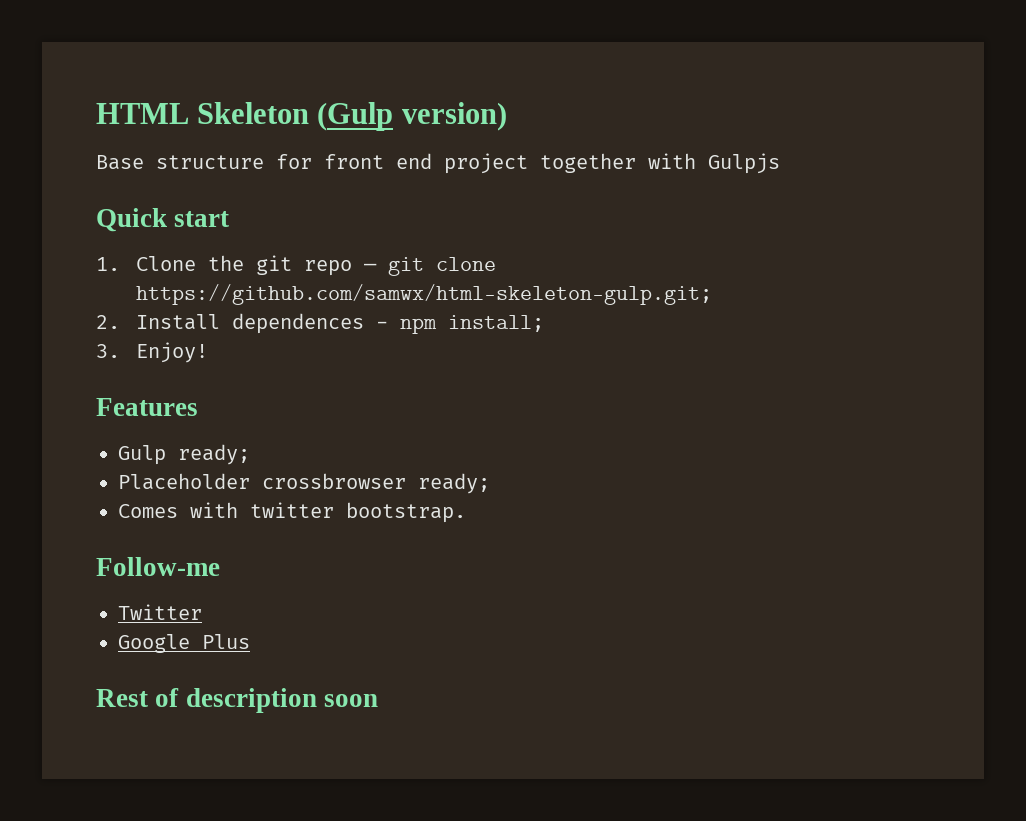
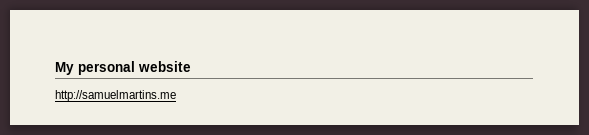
- HTML Skeleton (Gulp version)
- Base structure for front end project together with Gulpjs
- Quick start
- 1. Clone the git repo — git clone https://github.com/samwx/html-skeleton-gulp.git;
- 2. Install dependences - npm install;
- 3. Enjoy!
- Features
- Gulp ready;
- Placeholder crossbrowser ready;
- Comes with twitter bootstrap.
- Follow-me
- Twitter
- Google Plus
- Rest of description soon
+ My personal website
+ http://samuelmartins.me

